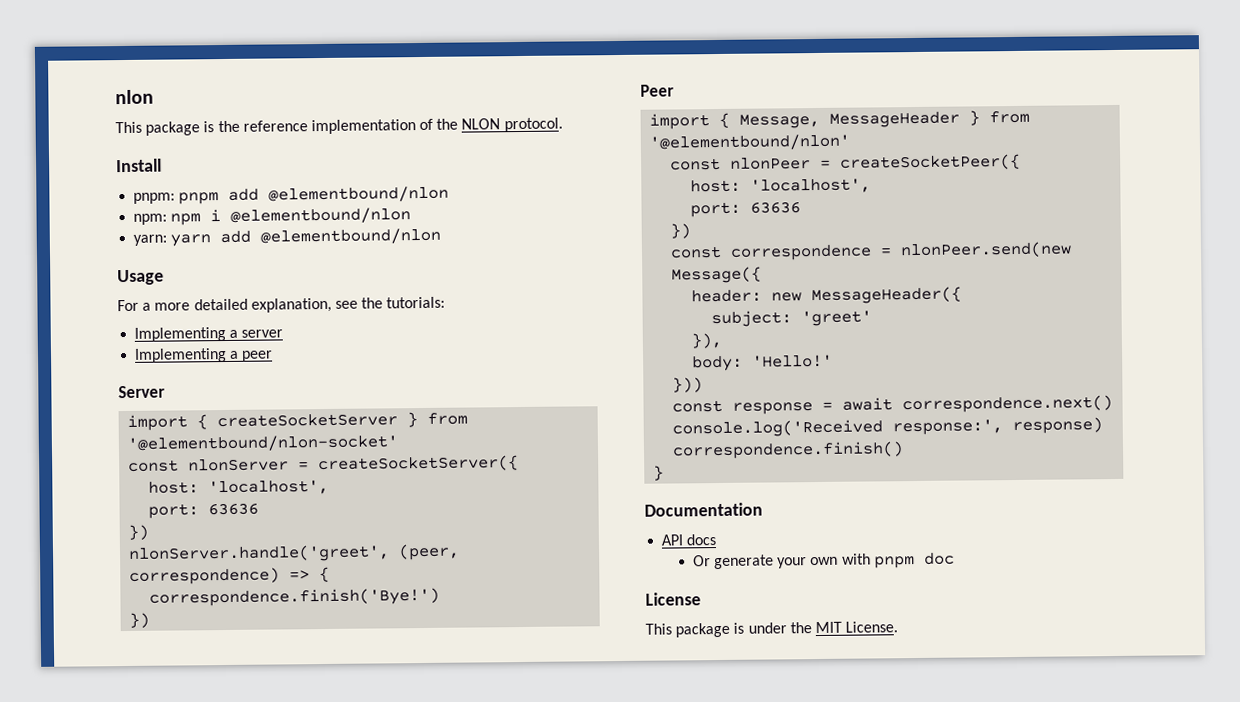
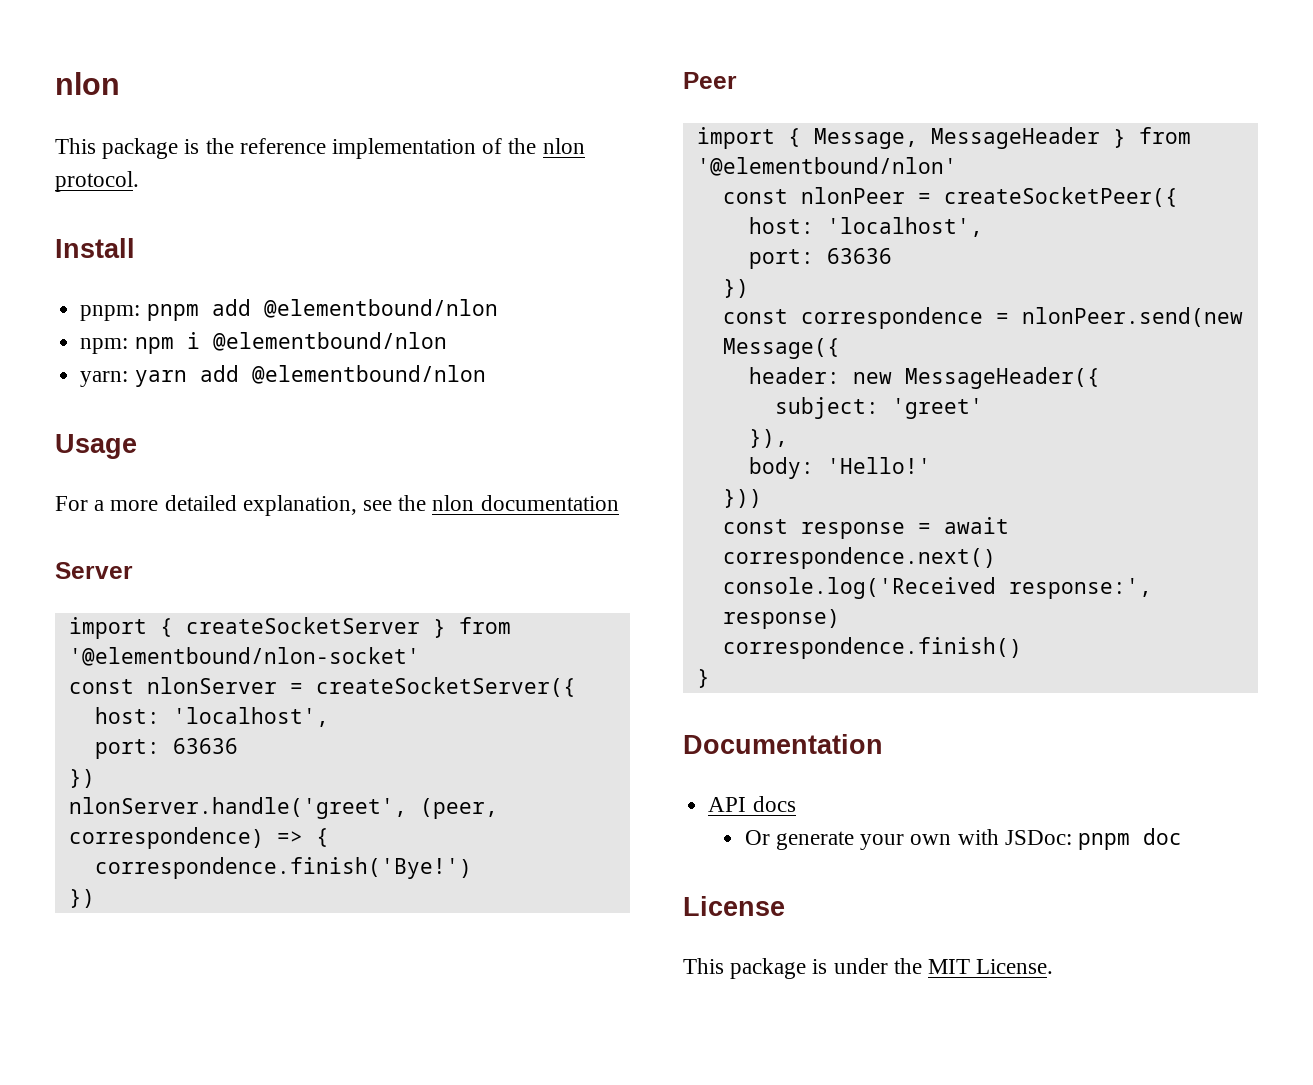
- This package is the reference implementation of the NLON protocol.
+ This package is the reference implementation of the nlon protocol.
- For a more detailed explanation, see the tutorials:
- Implementing a server
- Implementing a peer
+ For a more detailed explanation, see the nlon documentation
- Or generate your own with pnpm doc
+ Or generate your own with JSDoc: pnpm doc

